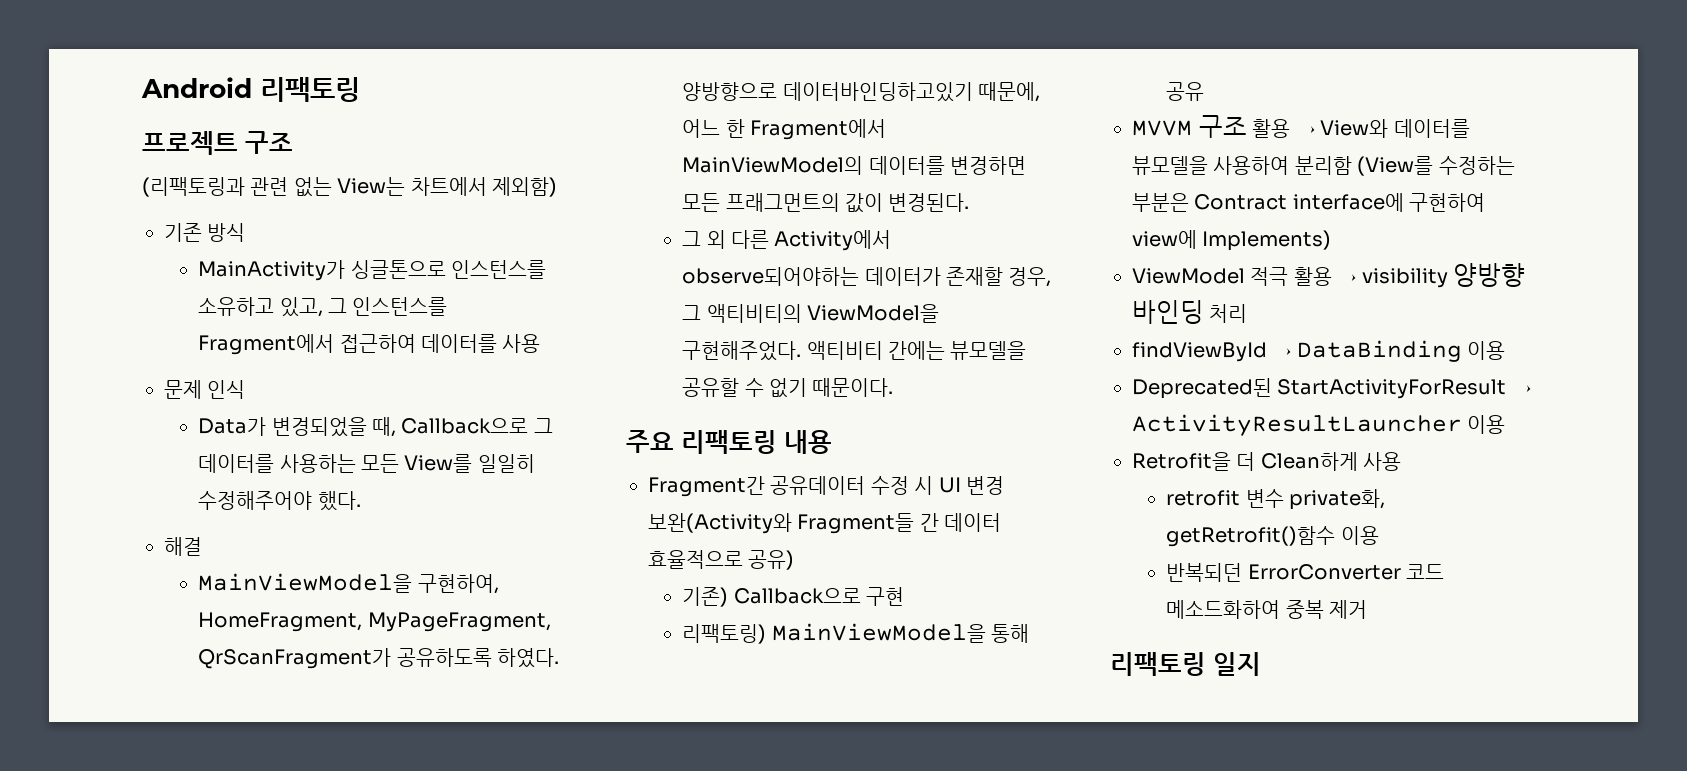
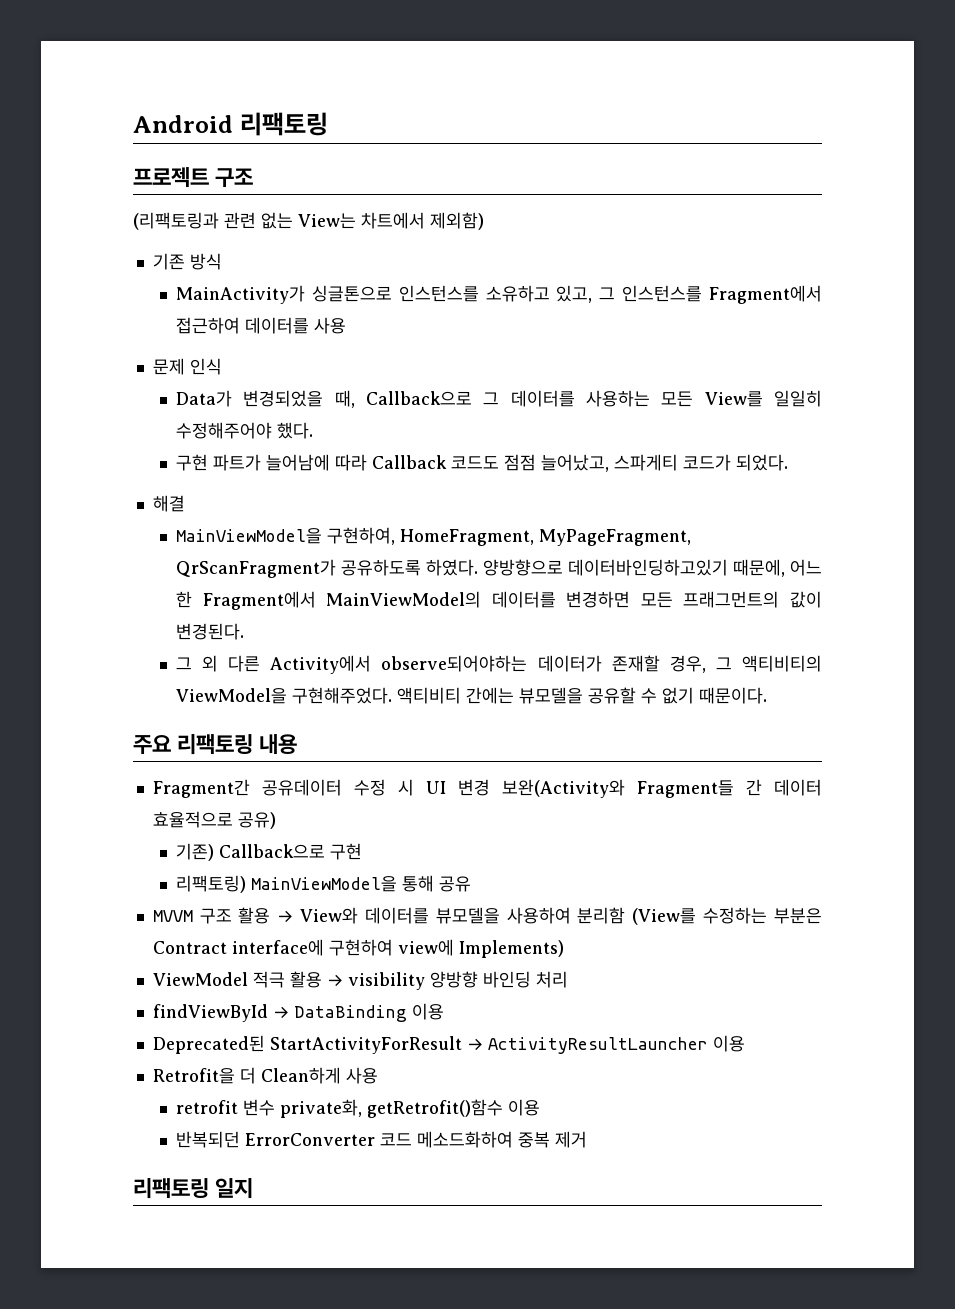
+ 구현 파트가 늘어남에 따라 Callback 코드도 점점 늘어났고, 스파게티 코드가 되었다.

